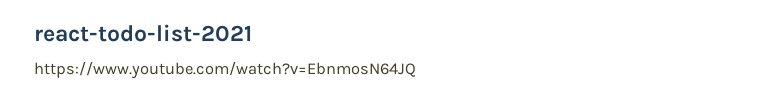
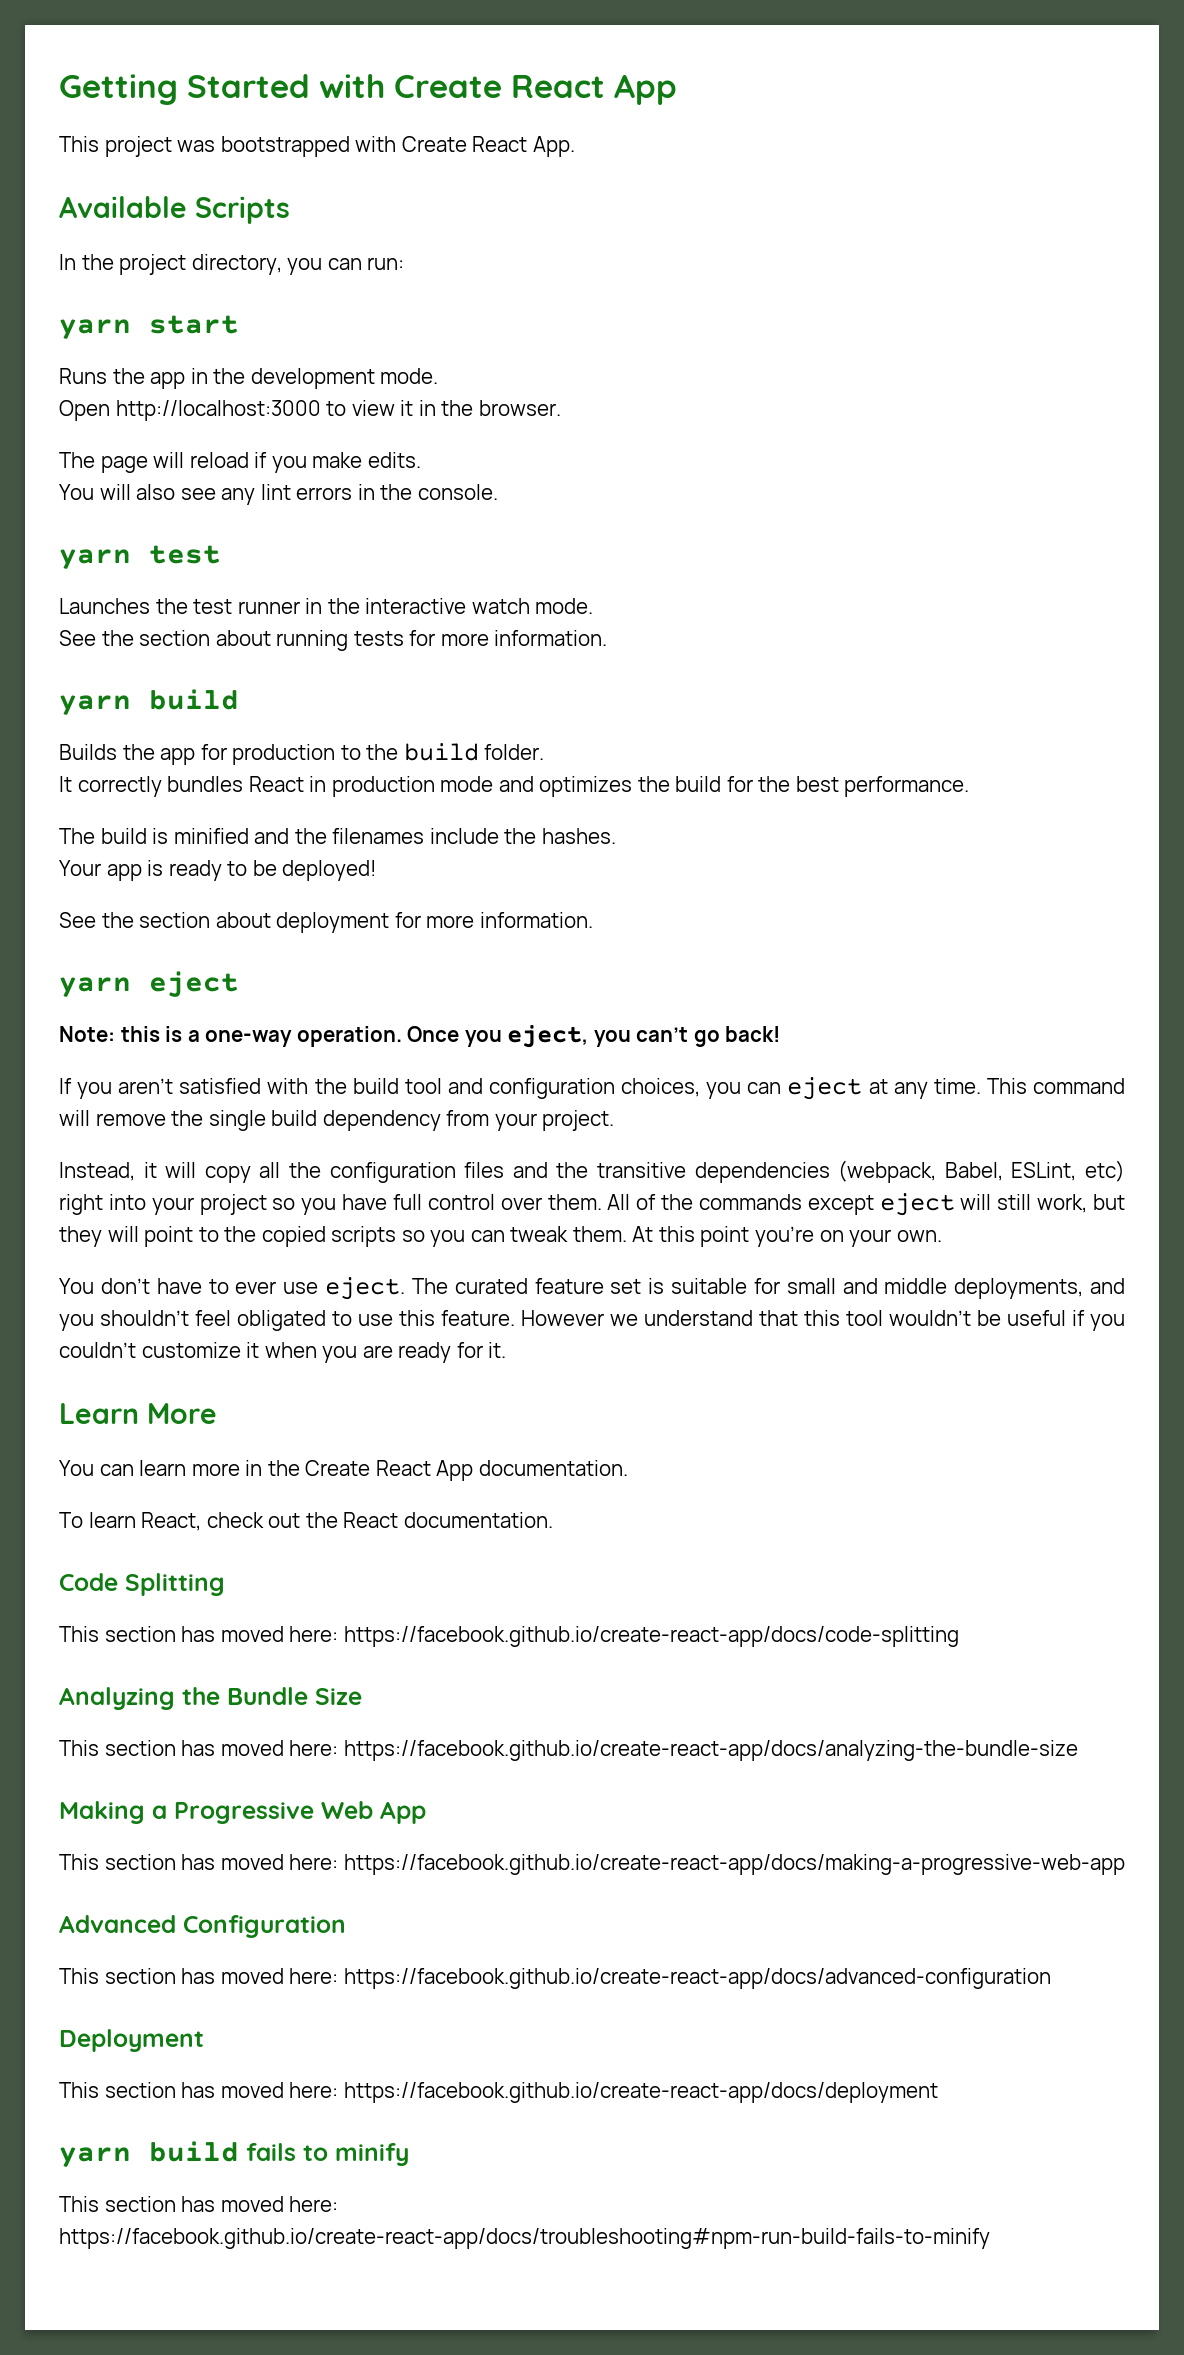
- react-todo-list-2021
- https://www.youtube.com/watch?v=EbnmosN64JQ
+ Getting Started with Create React App
+ This project was bootstrapped with Create React App.
+ Available Scripts
+ In the project directory, you can run:
+ yarn start
+ Runs the app in the development mode.
+ Open http://localhost:3000 to view it in the browser.
+ The page will reload if you make edits.
+ You will also see any lint errors in the console.
+ yarn test
+ Launches the test runner in the interactive watch mode.
+ See the section about running tests for more information.
+ yarn build
+ Builds the app for production to the build folder.
+ It correctly bundles React in production mode and optimizes the build for the best performance.
+ The build is minified and the filenames include the hashes.
+ Your app is ready to be deployed!
+ See the section about deployment for more information.
+ yarn eject
+ Note: this is a one-way operation. Once you eject, you can’t go back!
+ If you aren’t satisfied with the build tool and configuration choices, you can eject at any time. This command will remove the single build dependency from your project.
+ Instead, it will copy all the configuration files and the transitive dependencies (webpack, Babel, ESLint, etc) right into your project so you have full control over them. All of the commands except eject will still work, but they will point to the copied scripts so you can tweak them. At this point you’re on your own.
+ You don’t have to ever use eject. The curated feature set is suitable for small and middle deployments, and you shouldn’t feel obligated to use this feature. However we understand that this tool wouldn’t be useful if you couldn’t customize it when you are ready for it.
+ Learn More
+ You can learn more in the Create React App documentation.
+ To learn React, check out the React documentation.
+ Code Splitting
+ This section has moved here: https://facebook.github.io/create-react-app/docs/code-splitting
+ Analyzing the Bundle Size
+ This section has moved here: https://facebook.github.io/create-react-app/docs/analyzing-the-bundle-size
+ Making a Progressive Web App
+ This section has moved here: https://facebook.github.io/create-react-app/docs/making-a-progressive-web-app
+ Advanced Configuration
+ This section has moved here: https://facebook.github.io/create-react-app/docs/advanced-configuration
+ Deployment
+ This section has moved here: https://facebook.github.io/create-react-app/docs/deployment
+ yarn build fails to minify
+ This section has moved here: https://facebook.github.io/create-react-app/docs/troubleshooting#npm-run-build-fails-to-minify

